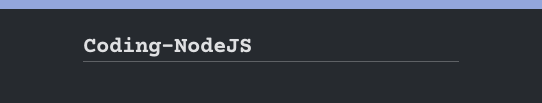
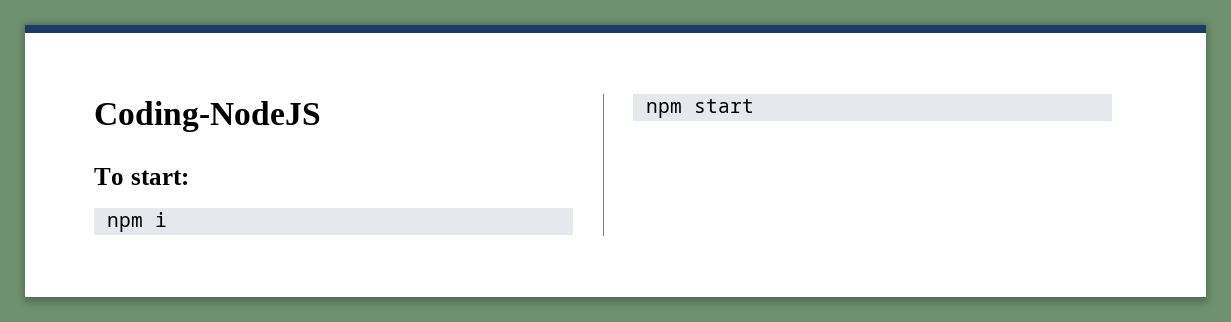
+ To start:
+ npm i
+ npm start

